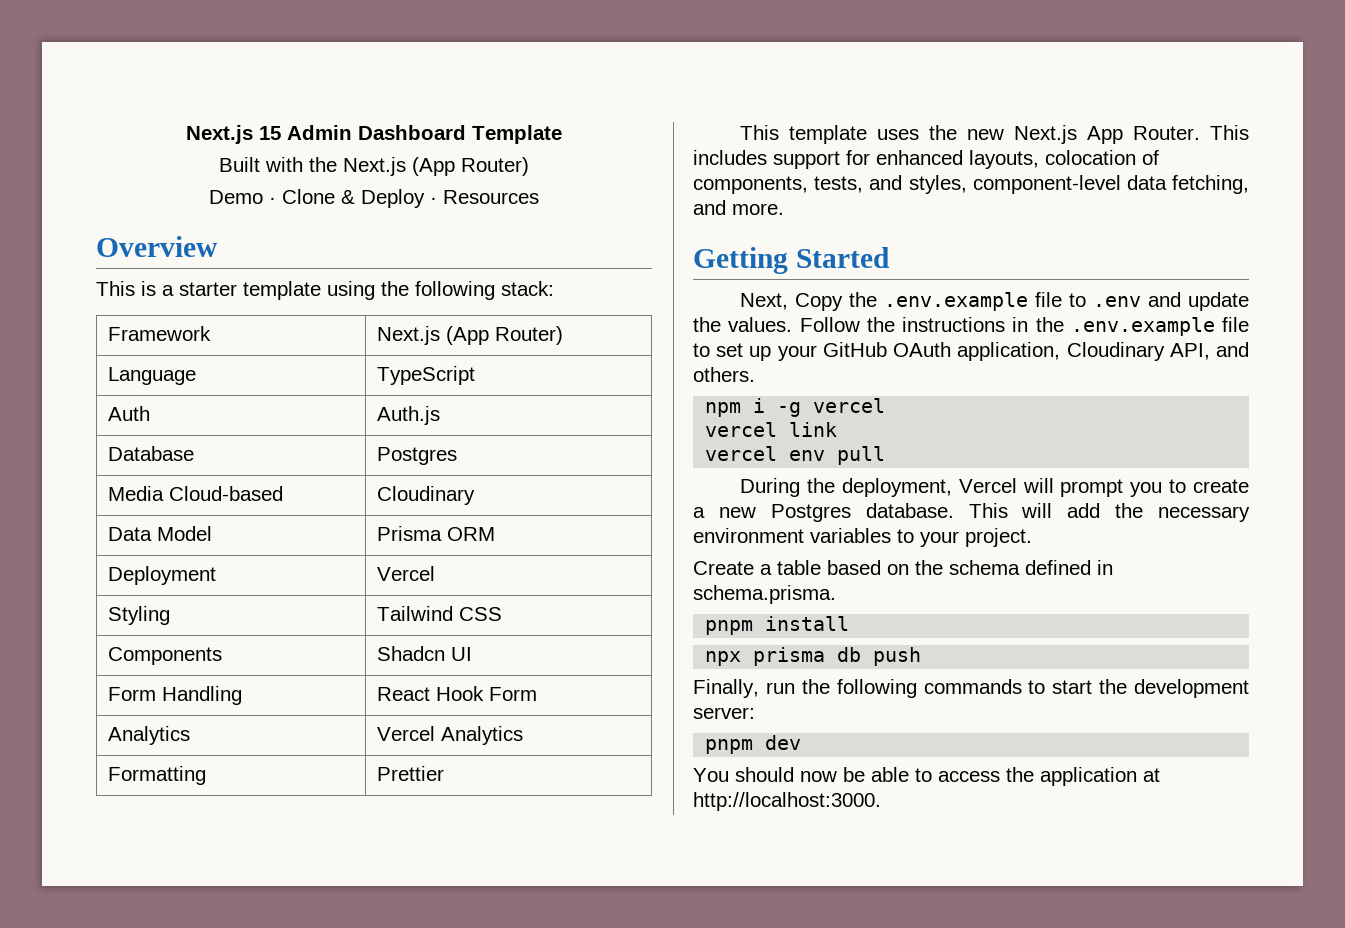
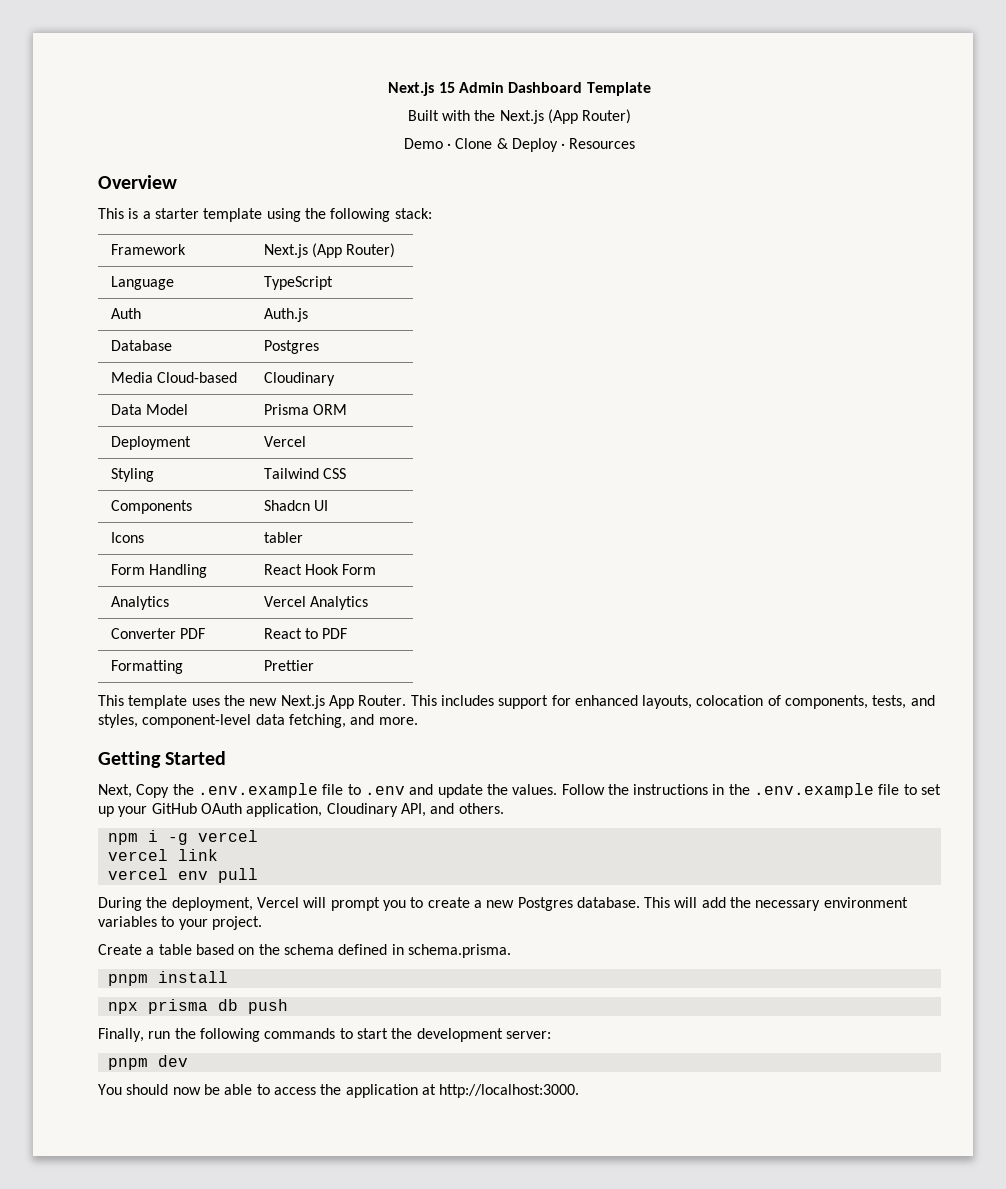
+ Icons | tabler
+ Converter PDF | React to PDF

